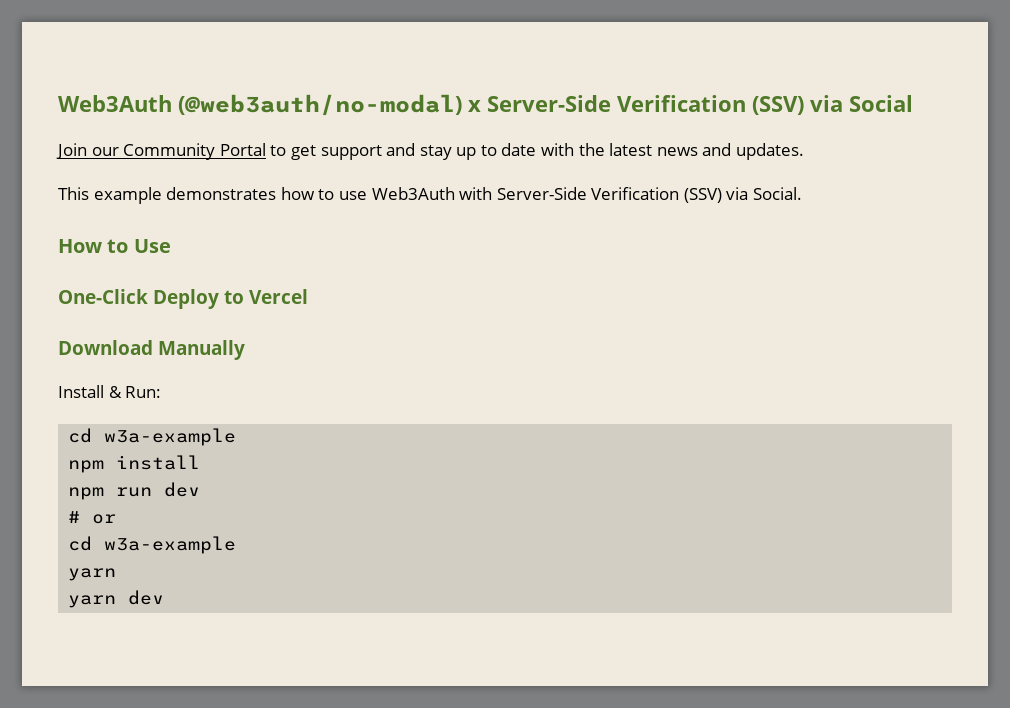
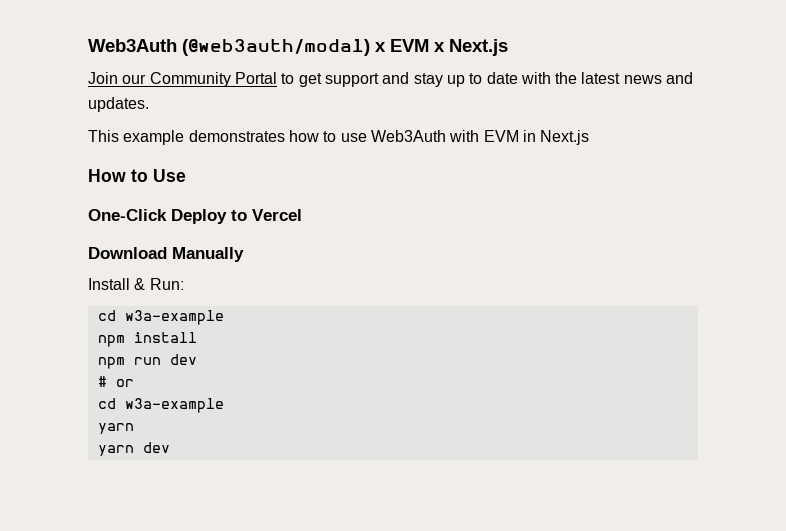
- Web3Auth (@web3auth/no-modal) x Server-Side Verification (SSV) via Social
+ Web3Auth (@web3auth/modal) x EVM x Next.js
- This example demonstrates how to use Web3Auth with Server-Side Verification (SSV) via Social.
+ This example demonstrates how to use Web3Auth with EVM in Next.js

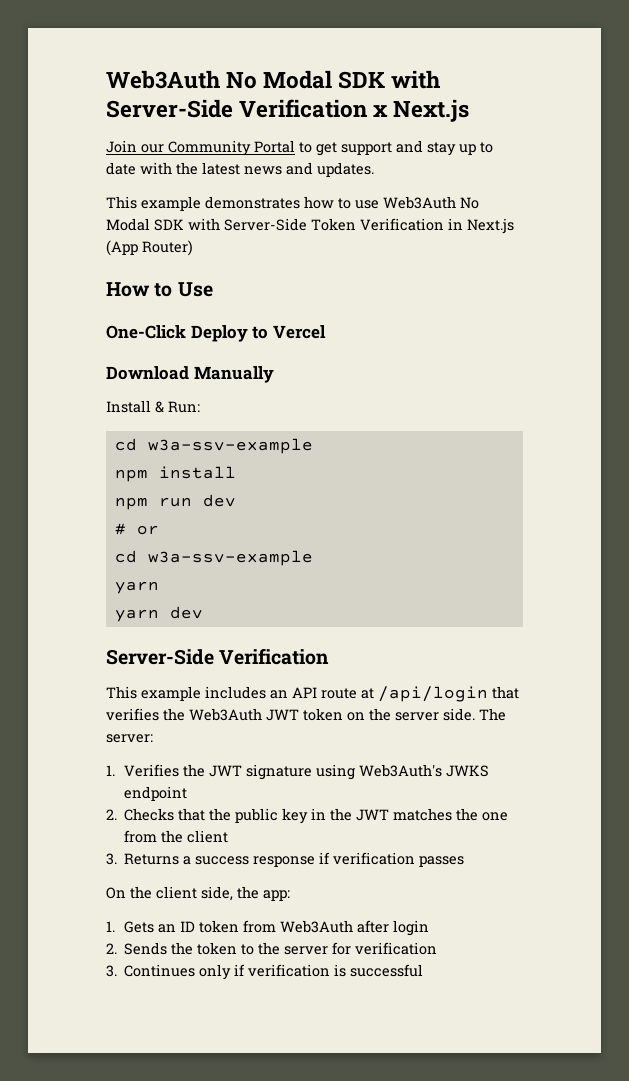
- Web3Auth (@web3auth/modal) x EVM x Next.js
+ Web3Auth No Modal SDK with Server-Side Verification x Next.js
- This example demonstrates how to use Web3Auth with EVM in Next.js
+ This example demonstrates how to use Web3Auth No Modal SDK with Server-Side Token Verification in Next.js (App Router)
  Install & Run:
- cd w3a-example
+ cd w3a-ssv-example
  # or
- cd w3a-example
+ cd w3a-ssv-example
  yarn dev
+ Server-Side Verification
+ This example includes an API route at /api/login that verifies the Web3Auth JWT token on the server side. The server:
+ 1. Verifies the JWT signature using Web3Auth's JWKS endpoint
+ 2. Checks that the public key in the JWT matches the one from the client
+ 3. Returns a success response if verification passes
+ On the client side, the app:
+ 1. Gets an ID token from Web3Auth after login
+ 2. Sends the token to the server for verification
+ 3. Continues only if verification is successful

